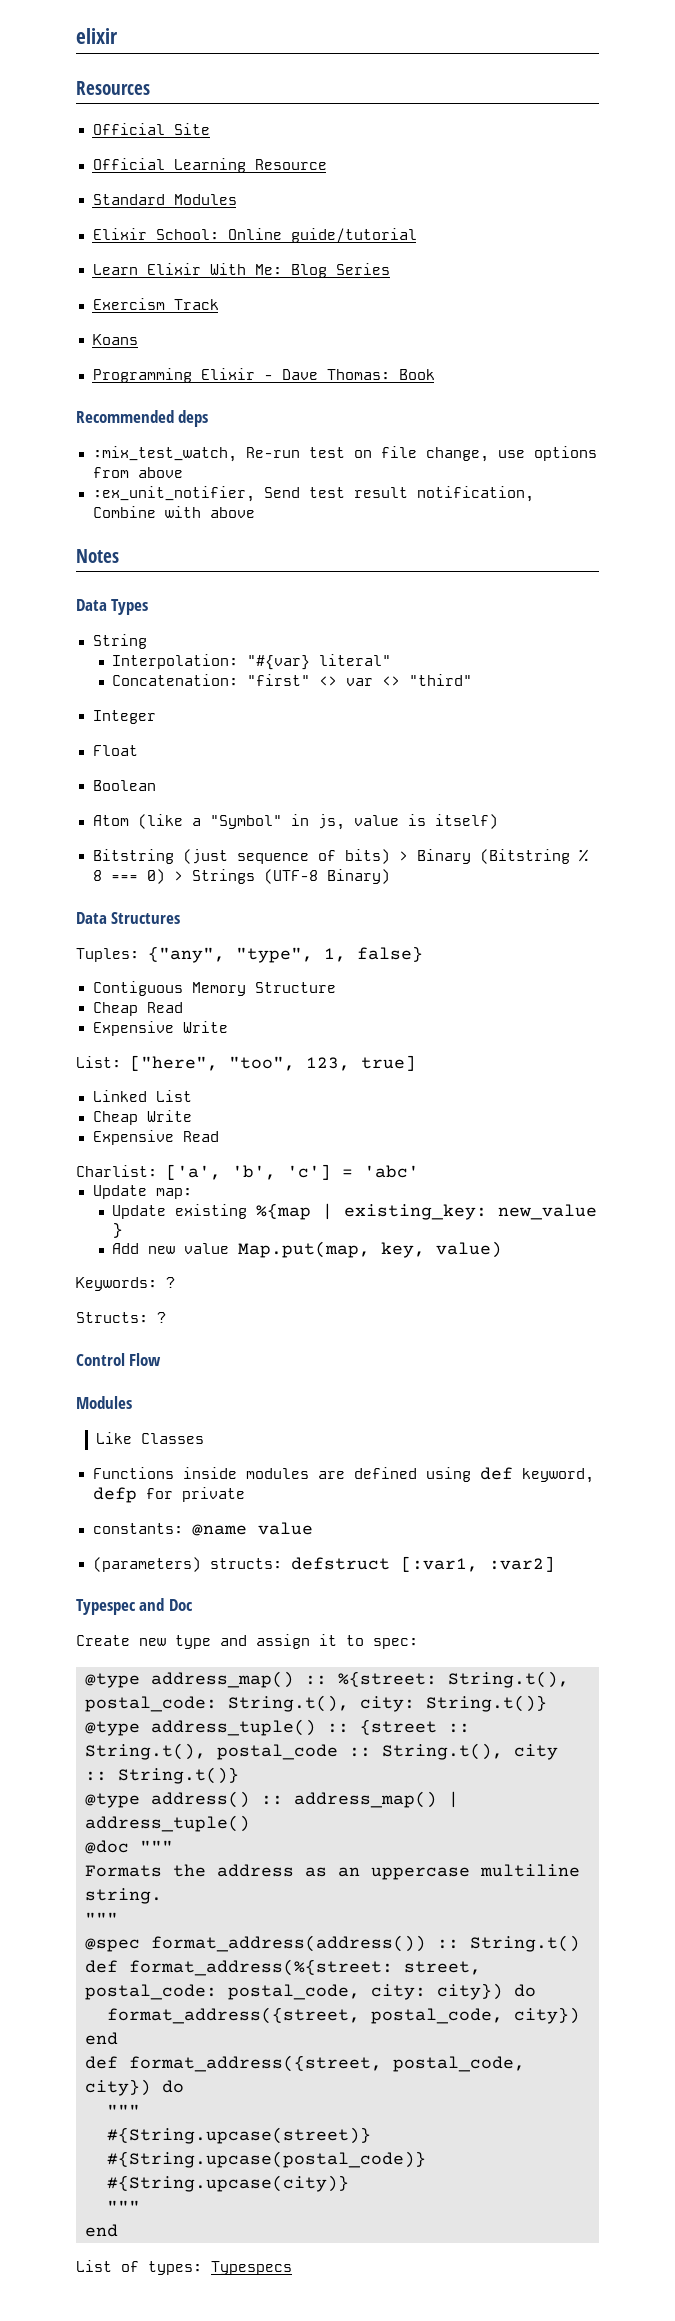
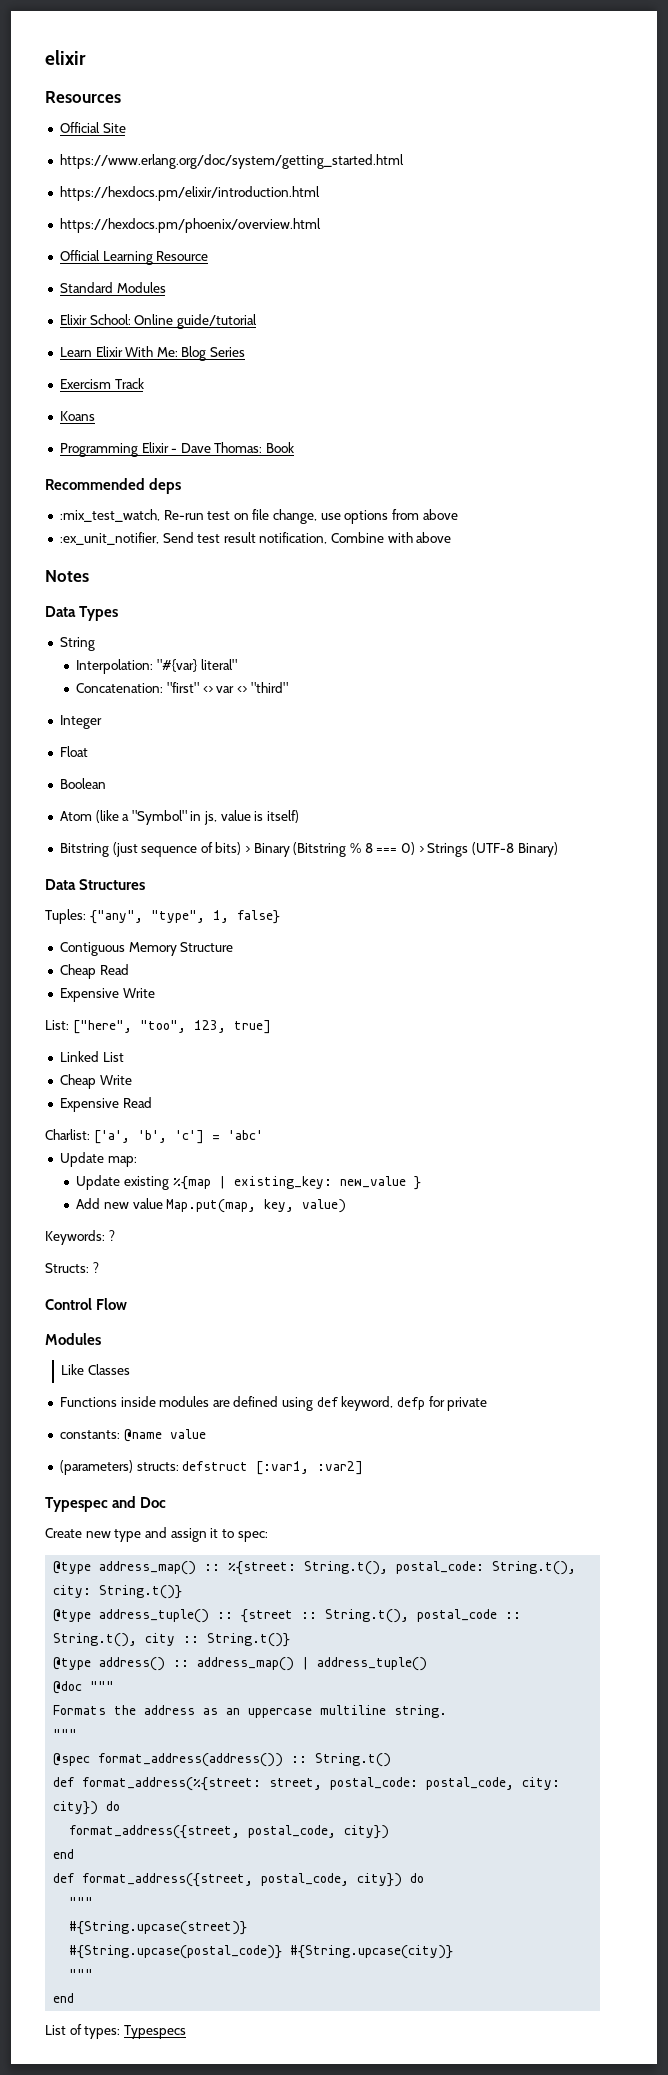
+ https://www.erlang.org/doc/system/getting_started.html
+ https://hexdocs.pm/elixir/introduction.html
+ https://hexdocs.pm/phoenix/overview.html

